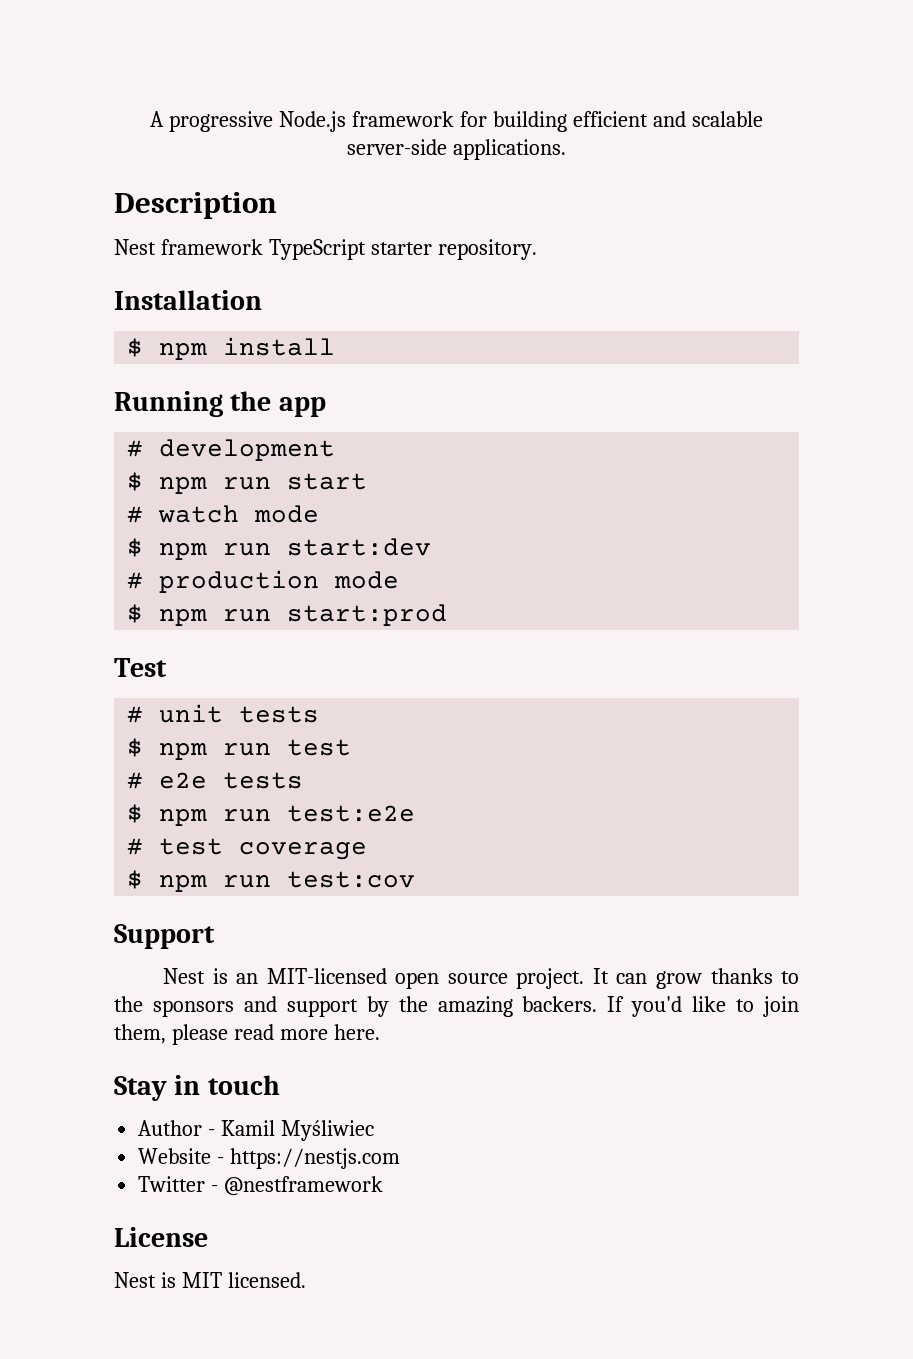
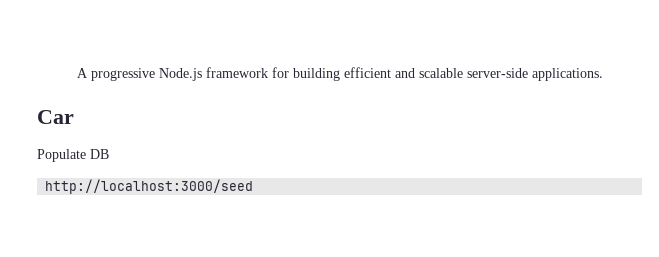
- Description
- Nest framework TypeScript starter repository.
- Installation
- $ npm install
- Running the app
- # development
- $ npm run start
- # watch mode
- $ npm run start:dev
- # production mode
- $ npm run start:prod
- Test
- # unit tests
- $ npm run test
- # e2e tests
- $ npm run test:e2e
- # test coverage
- $ npm run test:cov
- Support
- Nest is an MIT-licensed open source project. It can grow thanks to the sponsors and support by the amazing backers. If you'd like to join them, please read more here.
- Stay in touch
- Author - Kamil Myśliwiec
- Website - https://nestjs.com
- Twitter - @nestframework
- License
- Nest is MIT licensed.
+ Car
+ Populate DB
+ http://localhost:3000/seed

